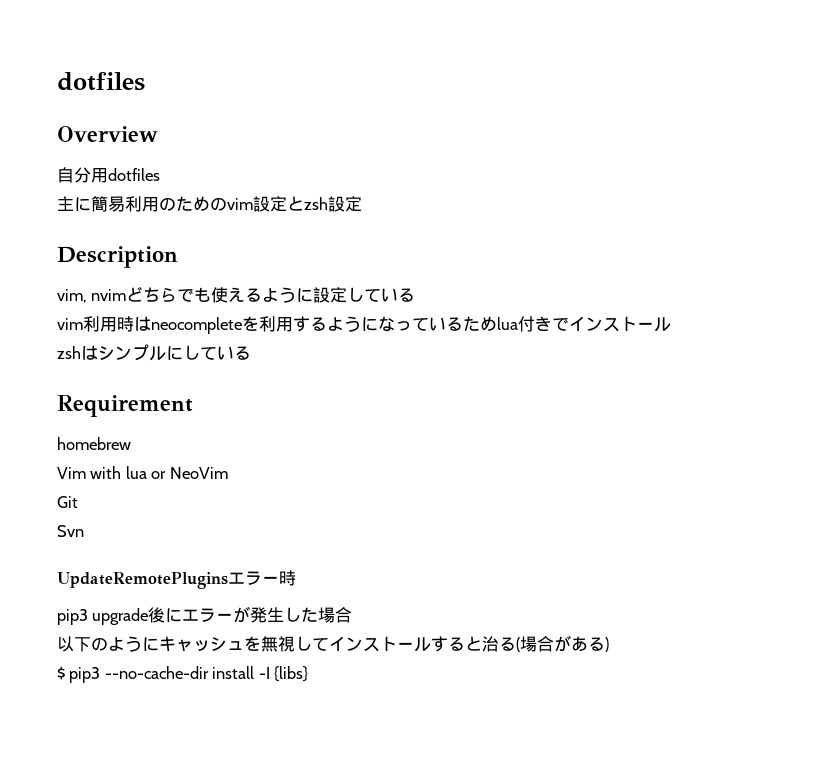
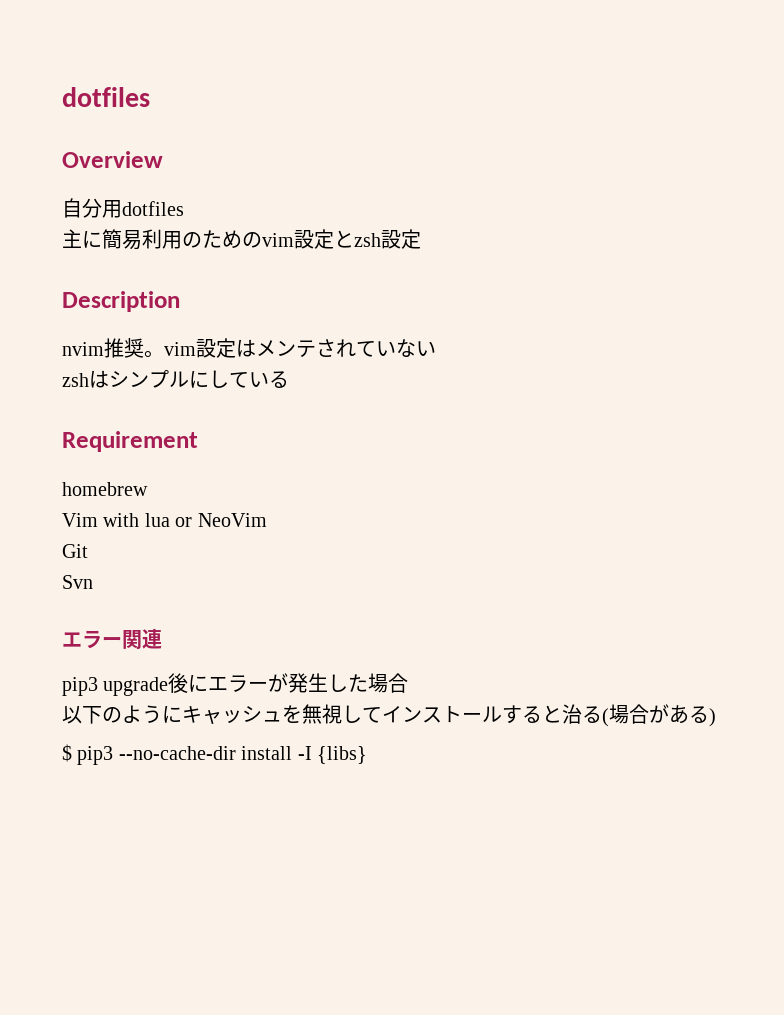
- vim, nvimどちらでも使えるように設定している
- vim利用時はneocompleteを利用するようになっているためlua付きでインストール
+ nvim推奨。vim設定はメンテされていない
- UpdateRemotePluginsエラー時
+ エラー関連

